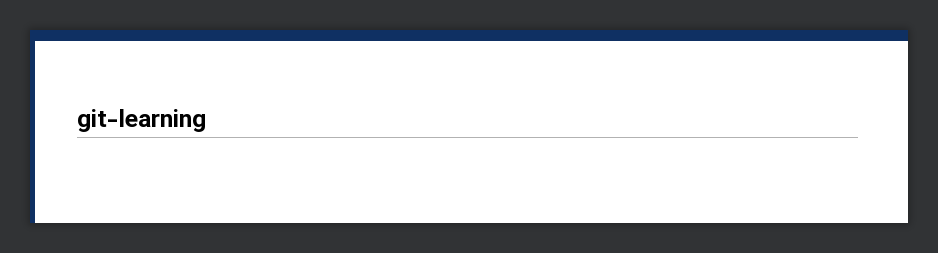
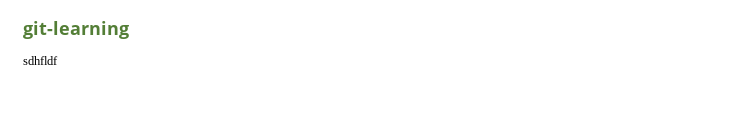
+ sdhfldf

